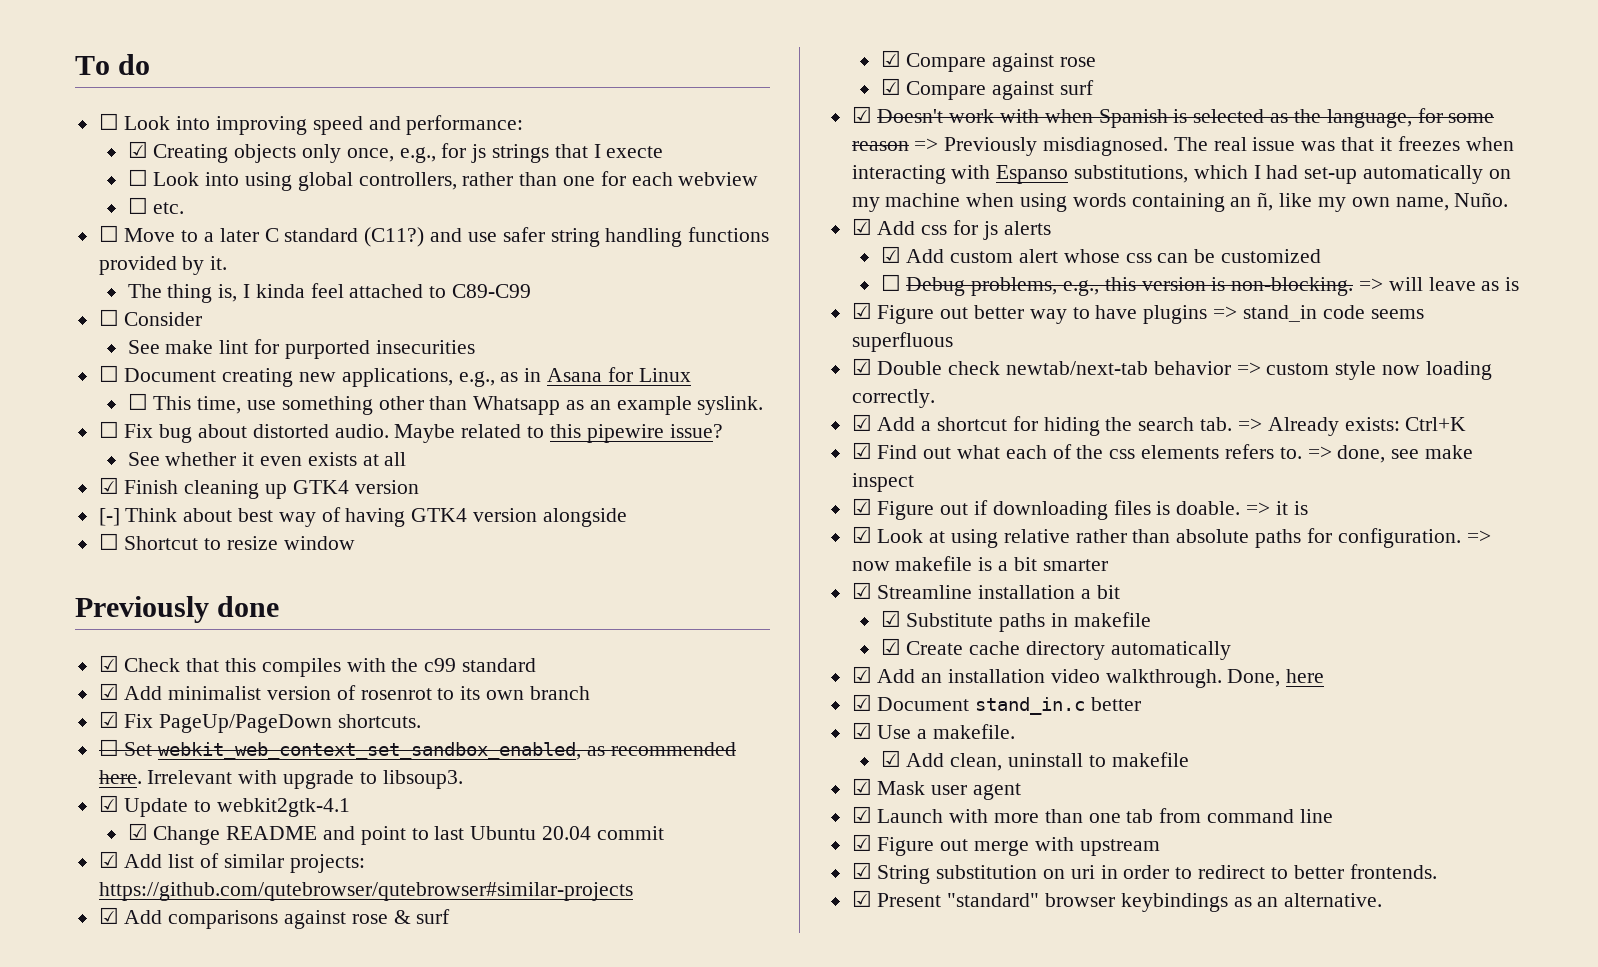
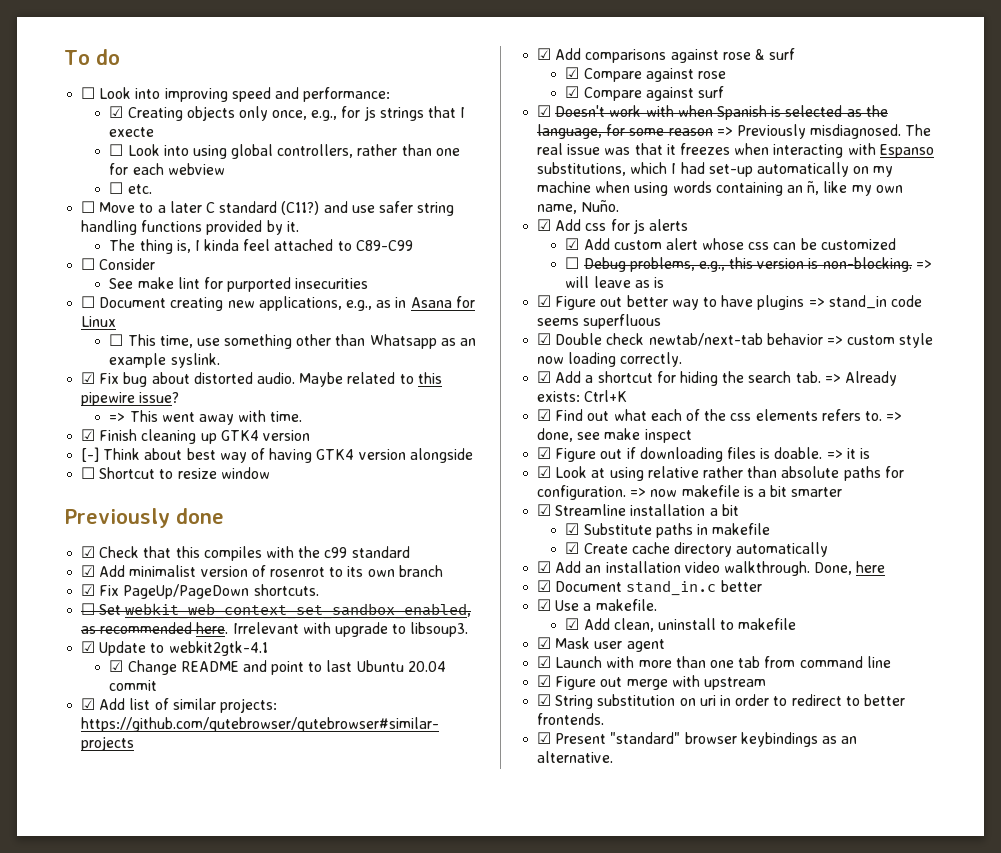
- ☐ Fix bug about distorted audio.
+ ☑ Fix bug about distorted audio.
- See whether it even exists at all
+ => This went away with time.

